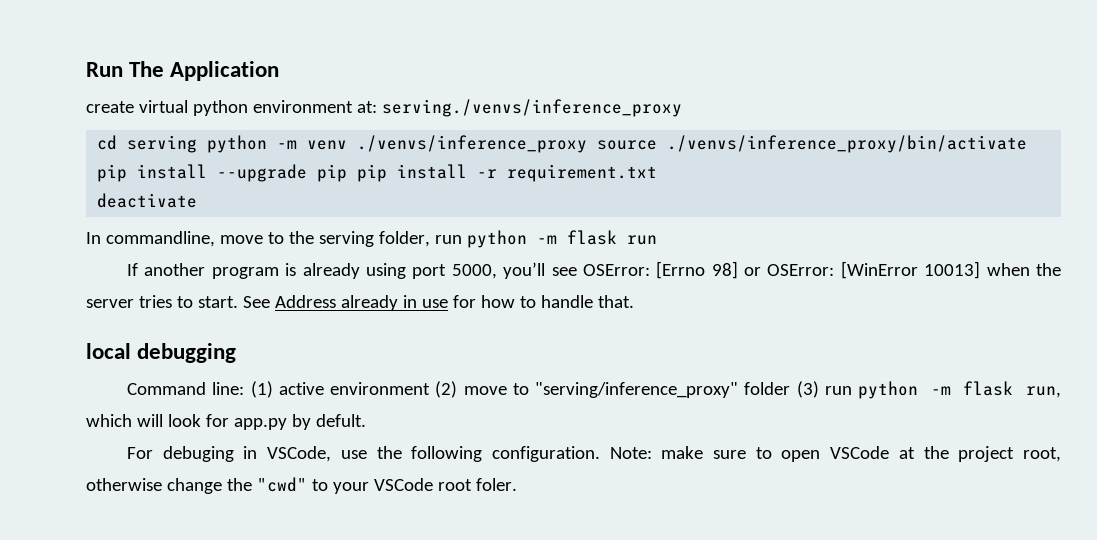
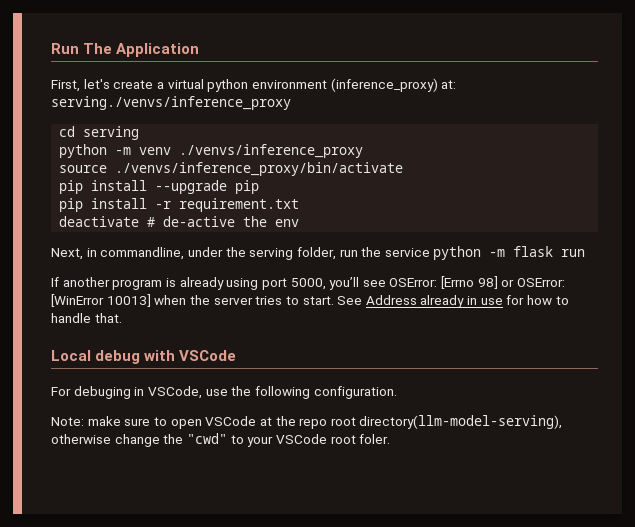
- create virtual python environment at: serving./venvs/inference_proxy
+ First, let's create a virtual python environment (inference_proxy) at: serving./venvs/inference_proxy
- cd serving python -m venv ./venvs/inference_proxy source ./venvs/inference_proxy/bin/activate
+ cd serving
+ python -m venv ./venvs/inference_proxy
+ source ./venvs/inference_proxy/bin/activate
- pip install --upgrade pip pip install -r requirement.txt
+ pip install --upgrade pip
+ pip install -r requirement.txt
- deactivate
- In commandline, move to the serving folder, run python -m flask run
+ deactivate # de-active the env
+ Next, in commandline, under the serving folder, run the service python -m flask run
- local debugging
- Command line: (1) active environment (2) move to "serving/inference_proxy" folder (3) run python -m flask run, which will look for app.py by defult.
+ Local debug with VSCode
- For debuging in VSCode, use the following configuration. Note: make sure to open VSCode at the project root, otherwise change the "cwd" to your VSCode root foler.
+ For debuging in VSCode, use the following configuration.
+ Note: make sure to open VSCode at the repo root directory(llm-model-serving), otherwise change the "cwd" to your VSCode root foler.

